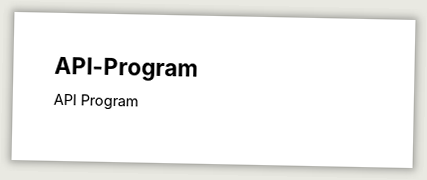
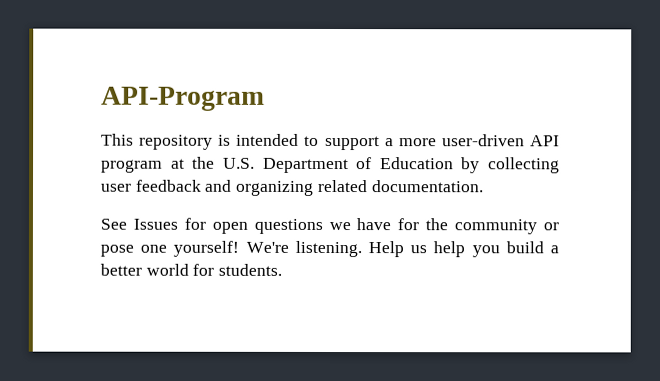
- API Program
+ This repository is intended to support a more user-driven API program at the U.S. Department of Education by collecting user feedback and organizing related documentation.
+ See Issues for open questions we have for the community or pose one yourself! We're listening. Help us help you build a better world for students.

